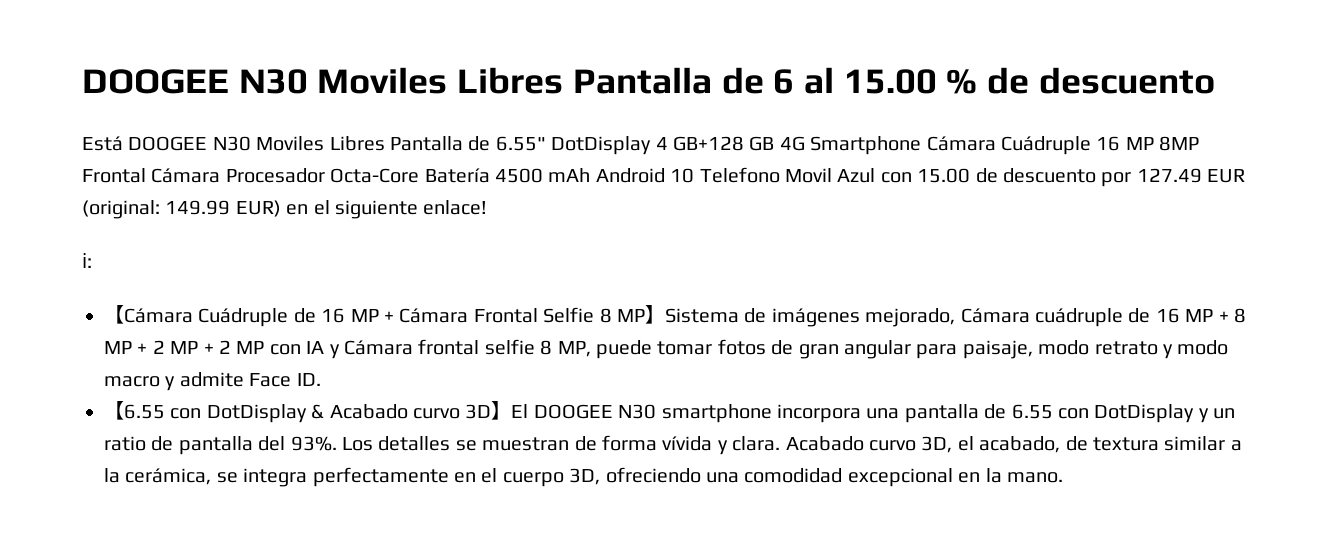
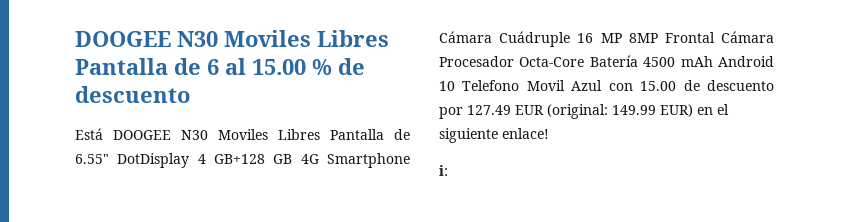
- 【Cámara Cuádruple de 16 MP + Cámara Frontal Selfie 8 MP】Sistema de imágenes mejorado, Cámara cuádruple de 16 MP + 8 MP + 2 MP + 2 MP con IA y Cámara frontal selfie 8 MP, puede tomar fotos de gran angular para paisaje, modo retrato y modo macro y admite Face ID.
- 【6.55 con DotDisplay & Acabado curvo 3D】El DOOGEE N30 smartphone incorpora una pantalla de 6.55 con DotDisplay y un ratio de pantalla del 93%. Los detalles se muestran de forma vívida y clara. Acabado curvo 3D, el acabado, de textura similar a la cerámica, se integra perfectamente en el cuerpo 3D, ofreciendo una comodidad excepcional en la mano.

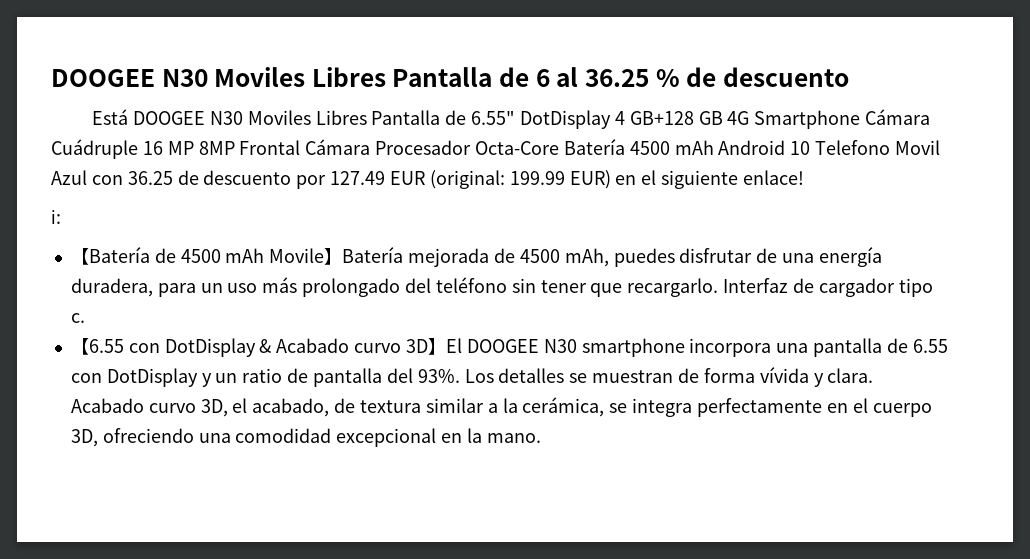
- DOOGEE N30 Moviles Libres Pantalla de 6 al 15.00 % de descuento
+ DOOGEE N30 Moviles Libres Pantalla de 6 al 36.25 % de descuento
- Está DOOGEE N30 Moviles Libres Pantalla de 6.55" DotDisplay 4 GB+128 GB 4G Smartphone Cámara Cuádruple 16 MP 8MP Frontal Cámara Procesador Octa-Core Batería 4500 mAh Android 10 Telefono Movil Azul con 15.00 de descuento por 127.49 EUR (original: 149.99 EUR) en el siguiente enlace!
+ Está DOOGEE N30 Moviles Libres Pantalla de 6.55" DotDisplay 4 GB+128 GB 4G Smartphone Cámara Cuádruple 16 MP 8MP Frontal Cámara Procesador Octa-Core Batería 4500 mAh Android 10 Telefono Movil Azul con 36.25 de descuento por 127.49 EUR (original: 199.99 EUR) en el siguiente enlace!
+ 【Batería de 4500 mAh Movile】Batería mejorada de 4500 mAh, puedes disfrutar de una energía duradera, para un uso más prolongado del teléfono sin tener que recargarlo. Interfaz de cargador tipo c.
+ 【6.55 con DotDisplay & Acabado curvo 3D】El DOOGEE N30 smartphone incorpora una pantalla de 6.55 con DotDisplay y un ratio de pantalla del 93%. Los detalles se muestran de forma vívida y clara. Acabado curvo 3D, el acabado, de textura similar a la cerámica, se integra perfectamente en el cuerpo 3D, ofreciendo una comodidad excepcional en la mano.

